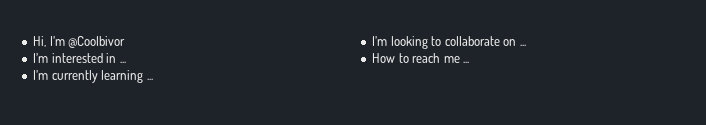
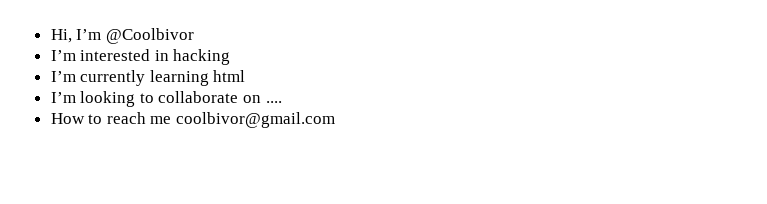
- I’m interested in ...
+ I’m interested in hacking
- I’m currently learning ...
+ I’m currently learning html
- I’m looking to collaborate on ...
+ I’m looking to collaborate on ....
- How to reach me ...
+ How to reach me coolbivor@gmail.com

